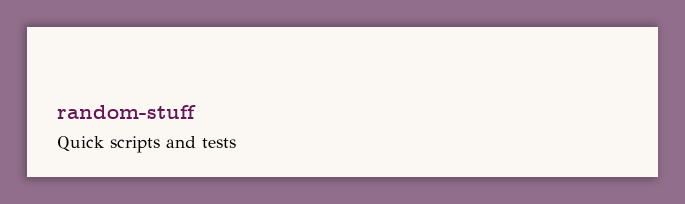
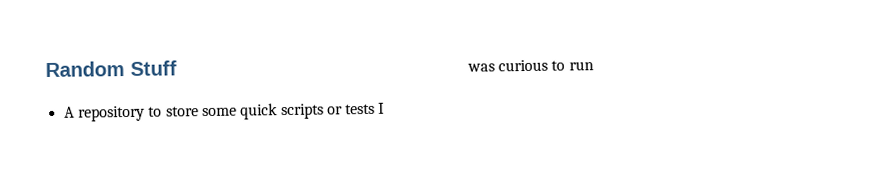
- random-stuff
- Quick scripts and tests
+ Random Stuff
+ A repository to store some quick scripts or tests I was curious to run

